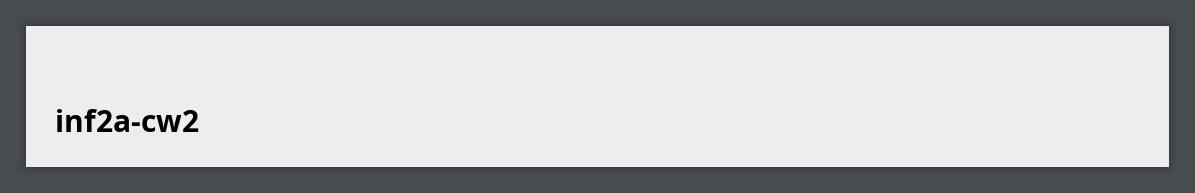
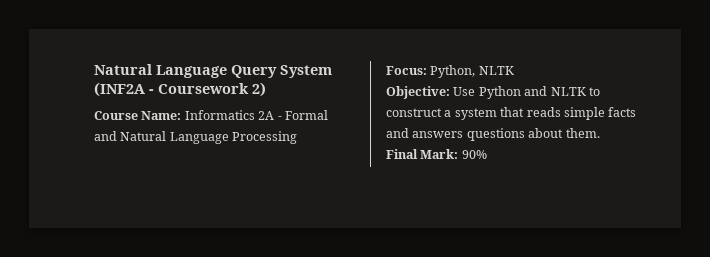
- inf2a-cw2
+ Natural Language Query System (INF2A - Coursework 2)
+ Course Name: Informatics 2A - Formal and Natural Language Processing
+ Focus: Python, NLTK
+ Objective: Use Python and NLTK to construct a system that reads simple facts and answers questions about them.
+ Final Mark: 90%

